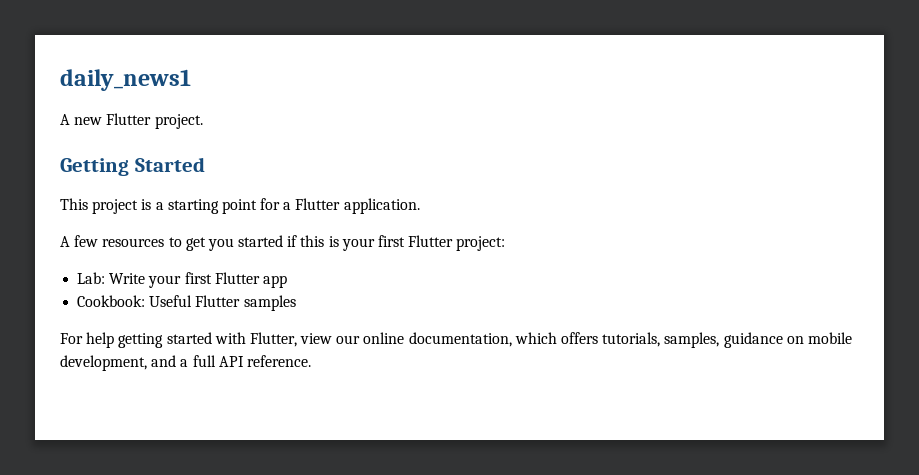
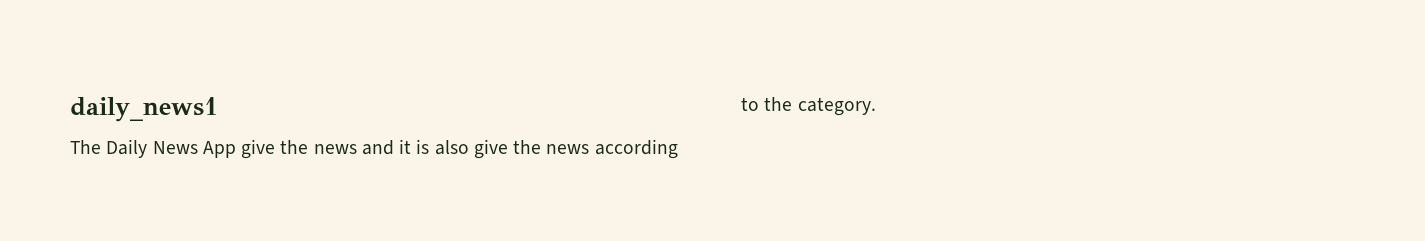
- A new Flutter project.
- Getting Started
- This project is a starting point for a Flutter application.
- A few resources to get you started if this is your first Flutter project:
- Lab: Write your first Flutter app
- Cookbook: Useful Flutter samples
- For help getting started with Flutter, view our online documentation, which offers tutorials, samples, guidance on mobile development, and a full API reference.
+ The Daily News App give the news and it is also give the news according to the category.

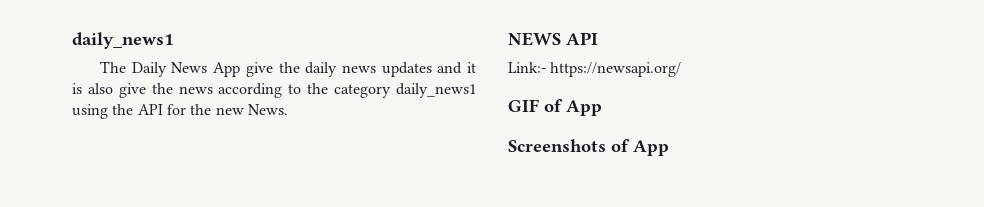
- The Daily News App give the news and it is also give the news according to the category.
+ The Daily News App give the daily news updates and it is also give the news according to the category daily_news1 using the API for the new News.
+ NEWS API
+ Link:- https://newsapi.org/
+ GIF of App
+ Screenshots of App

